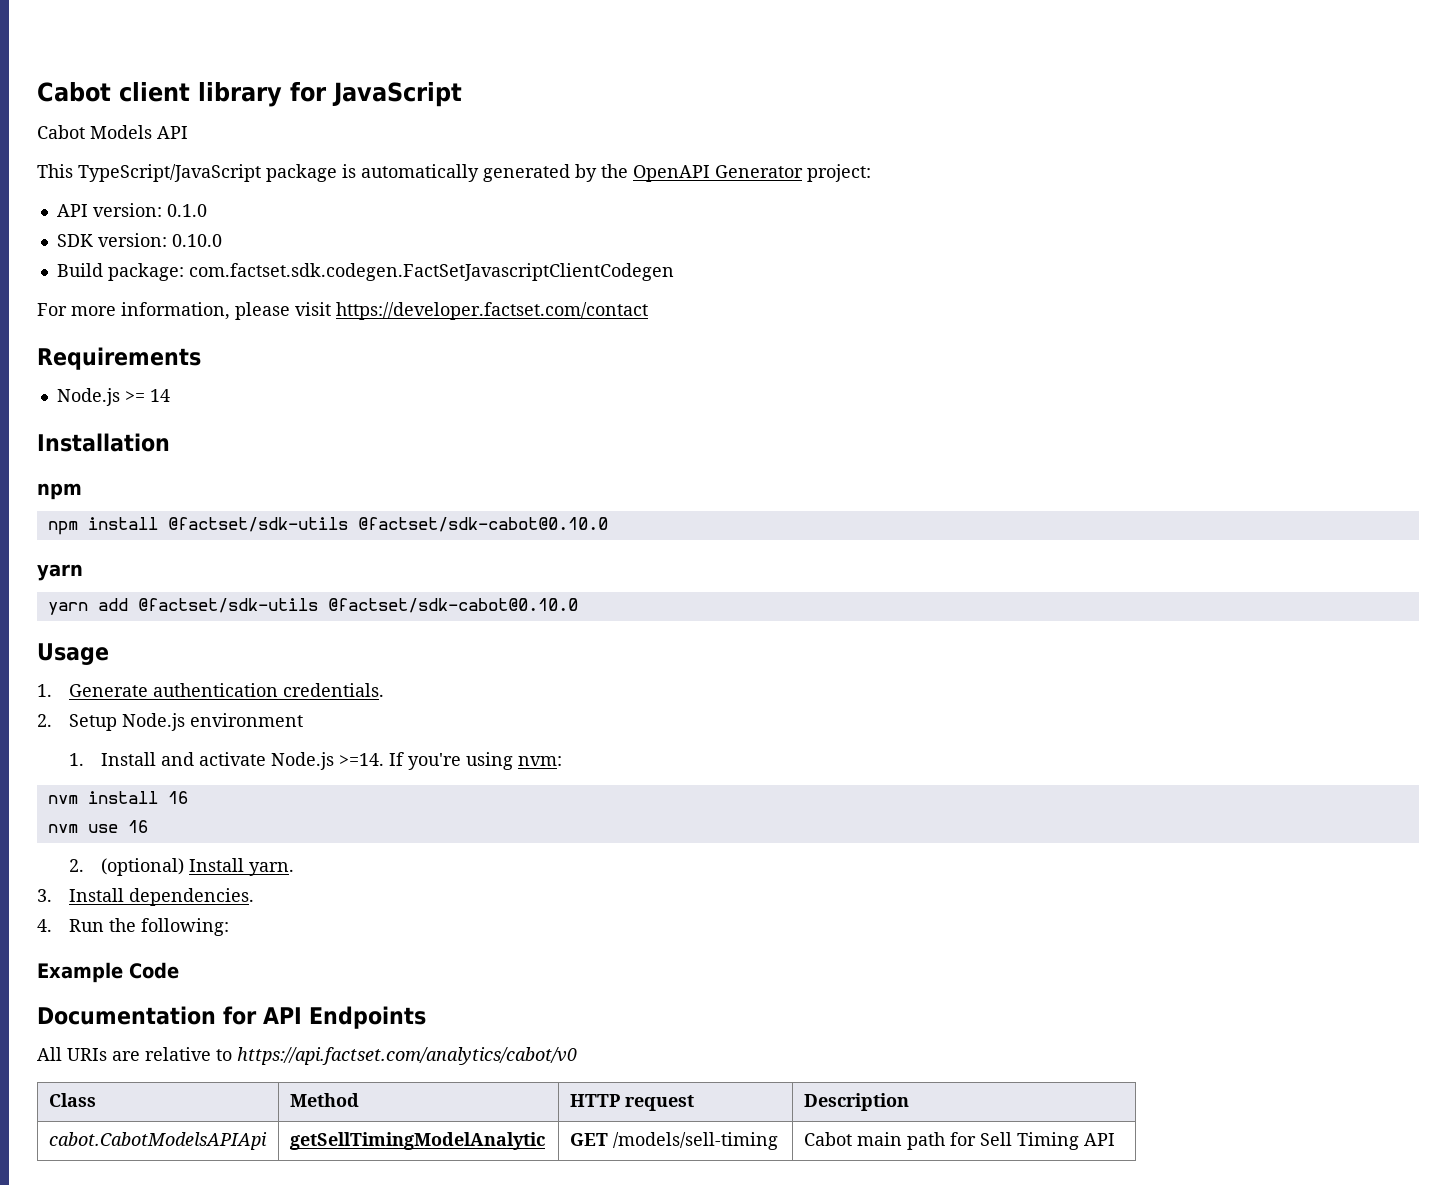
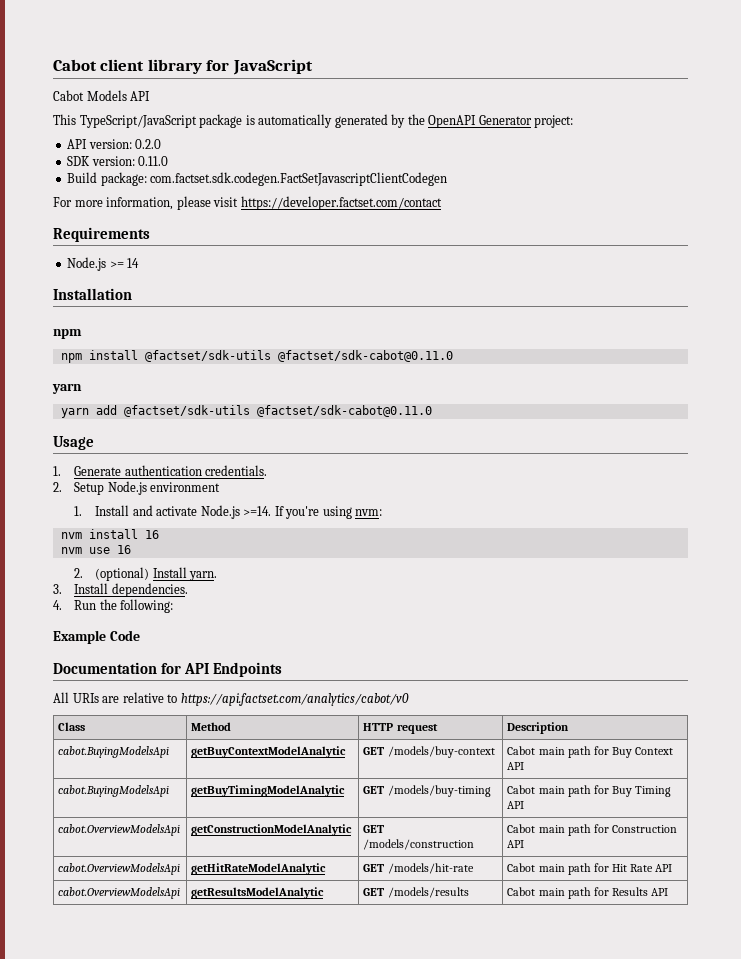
- API version: 0.1.0
+ API version: 0.2.0
- SDK version: 0.10.0
+ SDK version: 0.11.0
- npm install @factset/sdk-utils @factset/sdk-cabot@0.10.0
+ npm install @factset/sdk-utils @factset/sdk-cabot@0.11.0
- yarn add @factset/sdk-utils @factset/sdk-cabot@0.10.0
+ yarn add @factset/sdk-utils @factset/sdk-cabot@0.11.0
- cabot.CabotModelsAPIApi | getSellTimingModelAnalytic | GET /models/sell-timing | Cabot main path for Sell Timing API
+ cabot.BuyingModelsApi | getBuyContextModelAnalytic | GET /models/buy-context | Cabot main path for Buy Context API
+ cabot.BuyingModelsApi | getBuyTimingModelAnalytic | GET /models/buy-timing | Cabot main path for Buy Timing API
+ cabot.OverviewModelsApi | getConstructionModelAnalytic | GET /models/construction | Cabot main path for Construction API
+ cabot.OverviewModelsApi | getHitRateModelAnalytic | GET /models/hit-rate | Cabot main path for Hit Rate API
+ cabot.OverviewModelsApi | getResultsModelAnalytic | GET /models/results | Cabot main path for Results API

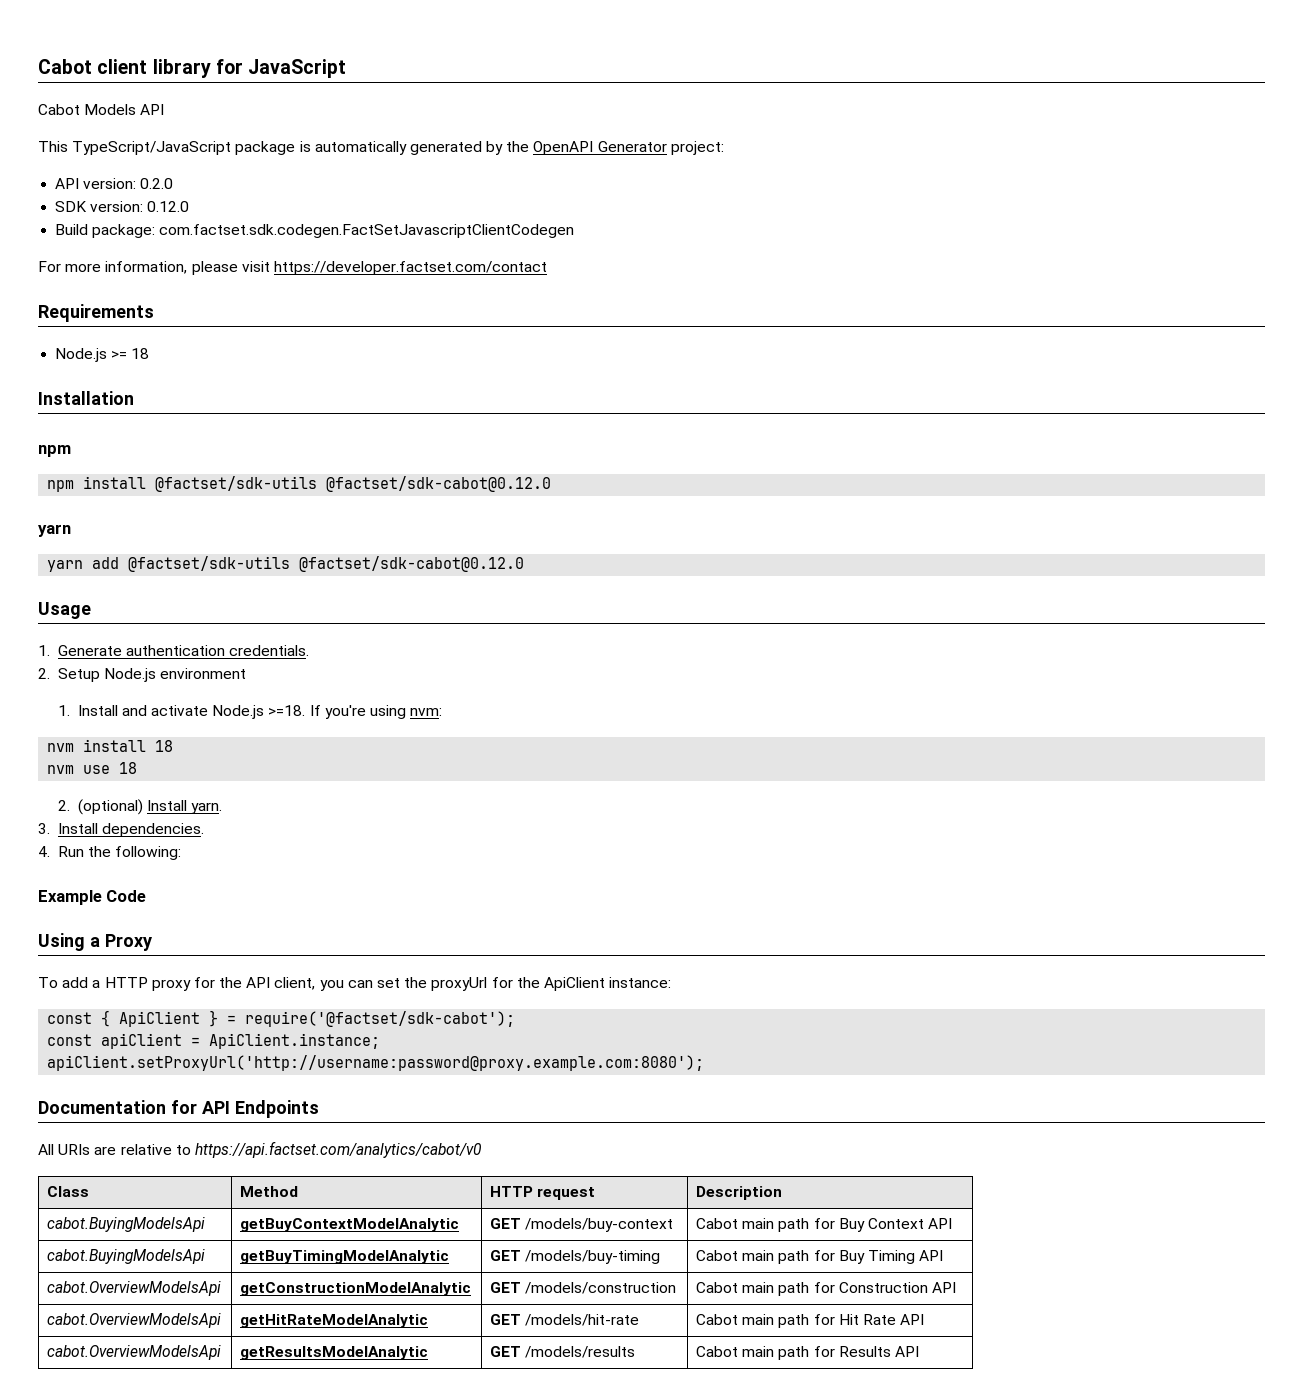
- SDK version: 0.11.0
+ SDK version: 0.12.0
- Node.js >= 14
+ Node.js >= 18
- npm install @factset/sdk-utils @factset/sdk-cabot@0.11.0
+ npm install @factset/sdk-utils @factset/sdk-cabot@0.12.0
- yarn add @factset/sdk-utils @factset/sdk-cabot@0.11.0
+ yarn add @factset/sdk-utils @factset/sdk-cabot@0.12.0
- 1. Install and activate Node.js >=14.
+ 1. Install and activate Node.js >=18.
- nvm install 16
+ nvm install 18
- nvm use 16
+ nvm use 18
+ Using a Proxy
+ To add a HTTP proxy for the API client, you can set the proxyUrl for the ApiClient instance:
+ const { ApiClient } = require('@factset/sdk-cabot');
+ const apiClient = ApiClient.instance;
+ apiClient.setProxyUrl('http://username:password@proxy.example.com:8080');

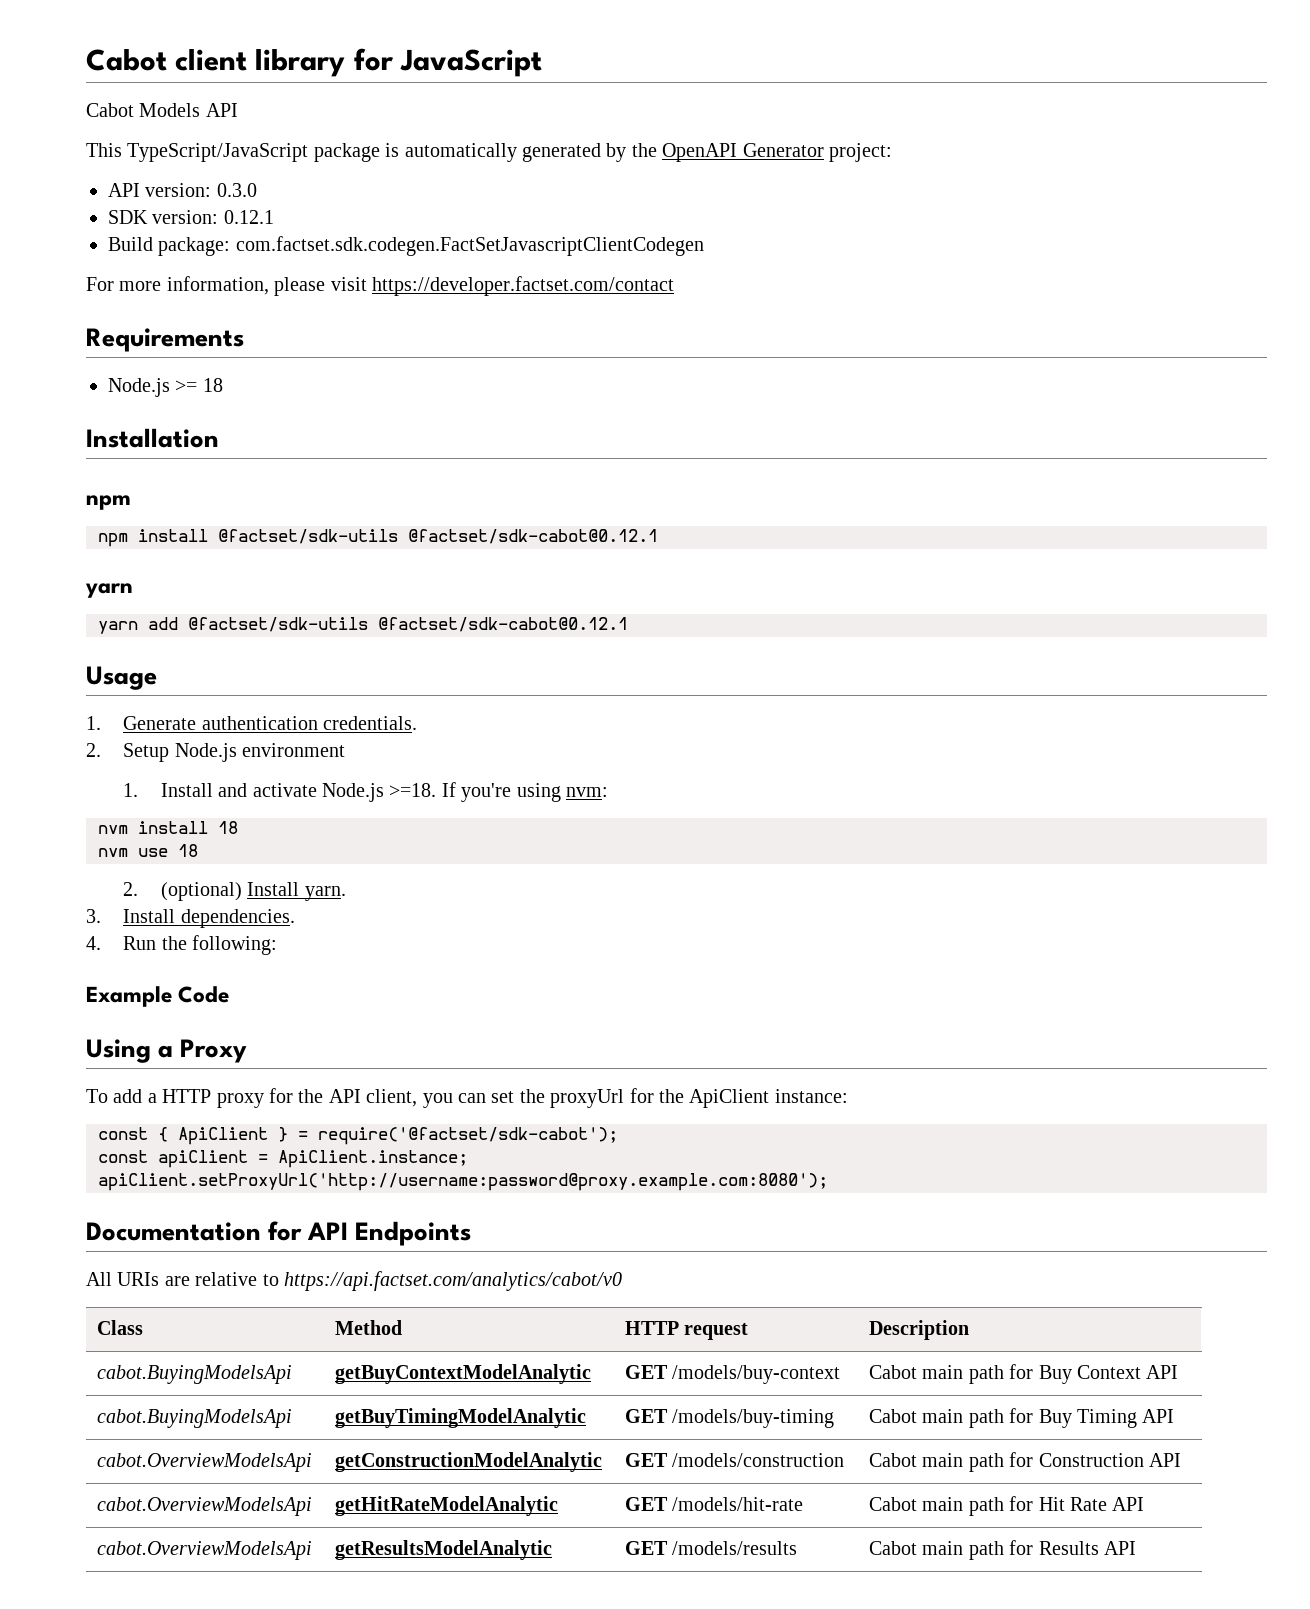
- API version: 0.2.0
+ API version: 0.3.0
- SDK version: 0.12.0
+ SDK version: 0.12.1
- npm install @factset/sdk-utils @factset/sdk-cabot@0.12.0
+ npm install @factset/sdk-utils @factset/sdk-cabot@0.12.1
- yarn add @factset/sdk-utils @factset/sdk-cabot@0.12.0
+ yarn add @factset/sdk-utils @factset/sdk-cabot@0.12.1

